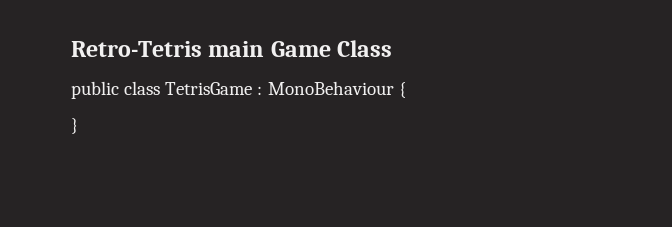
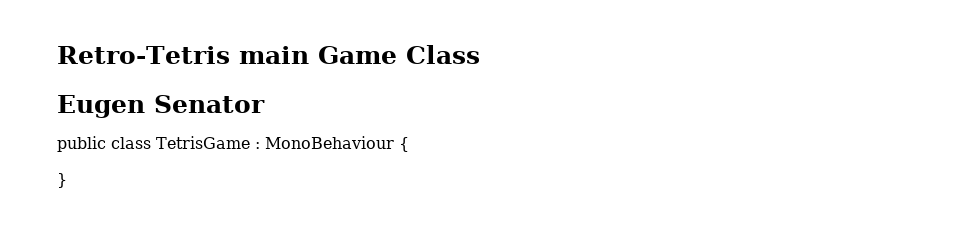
+ Eugen Senator

